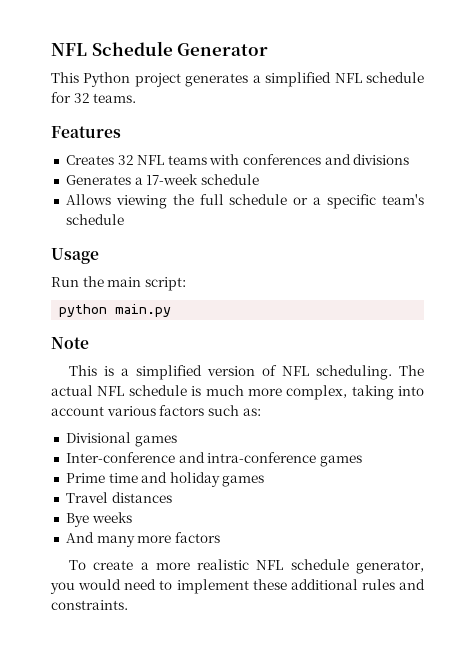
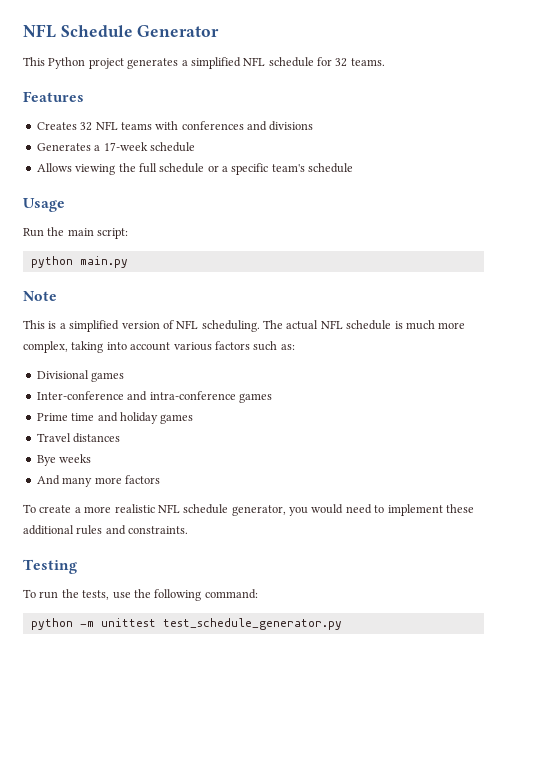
+ Testing
+ To run the tests, use the following command:
+ python -m unittest test_schedule_generator.py

